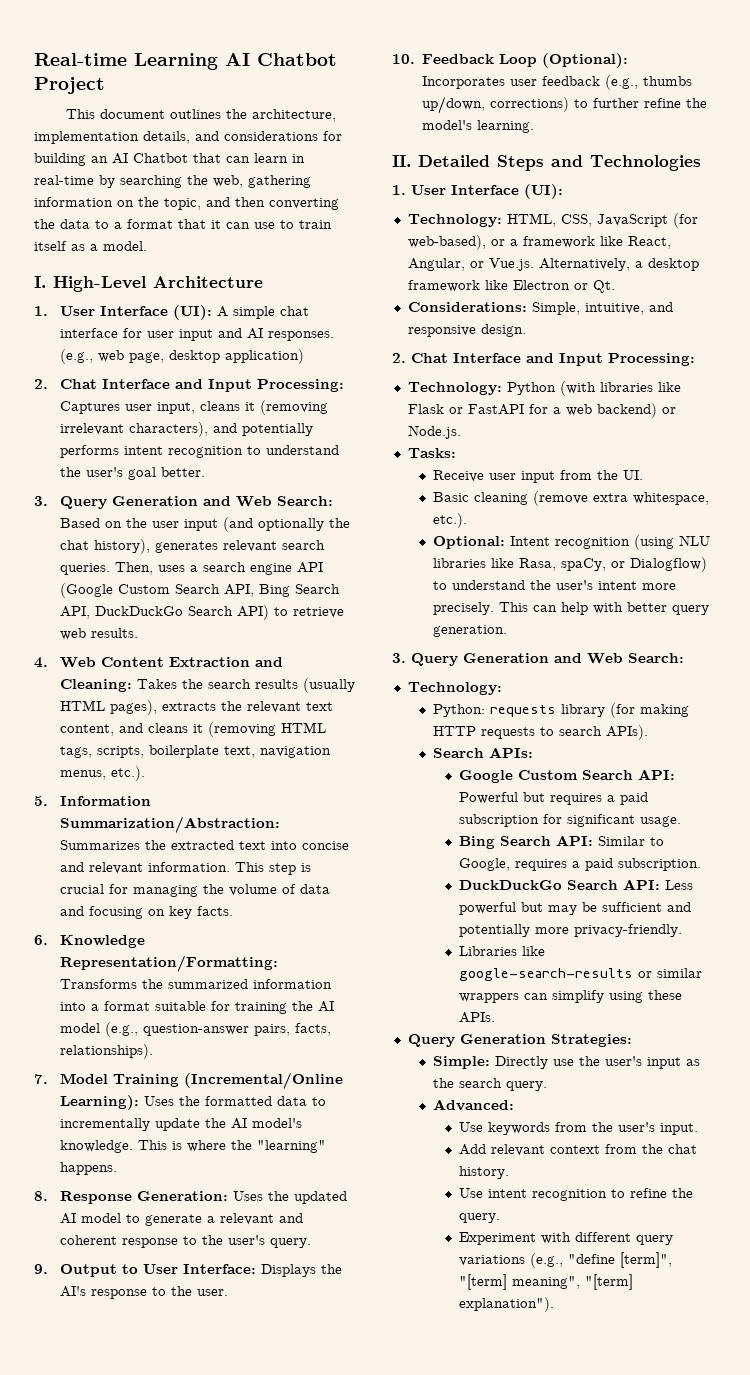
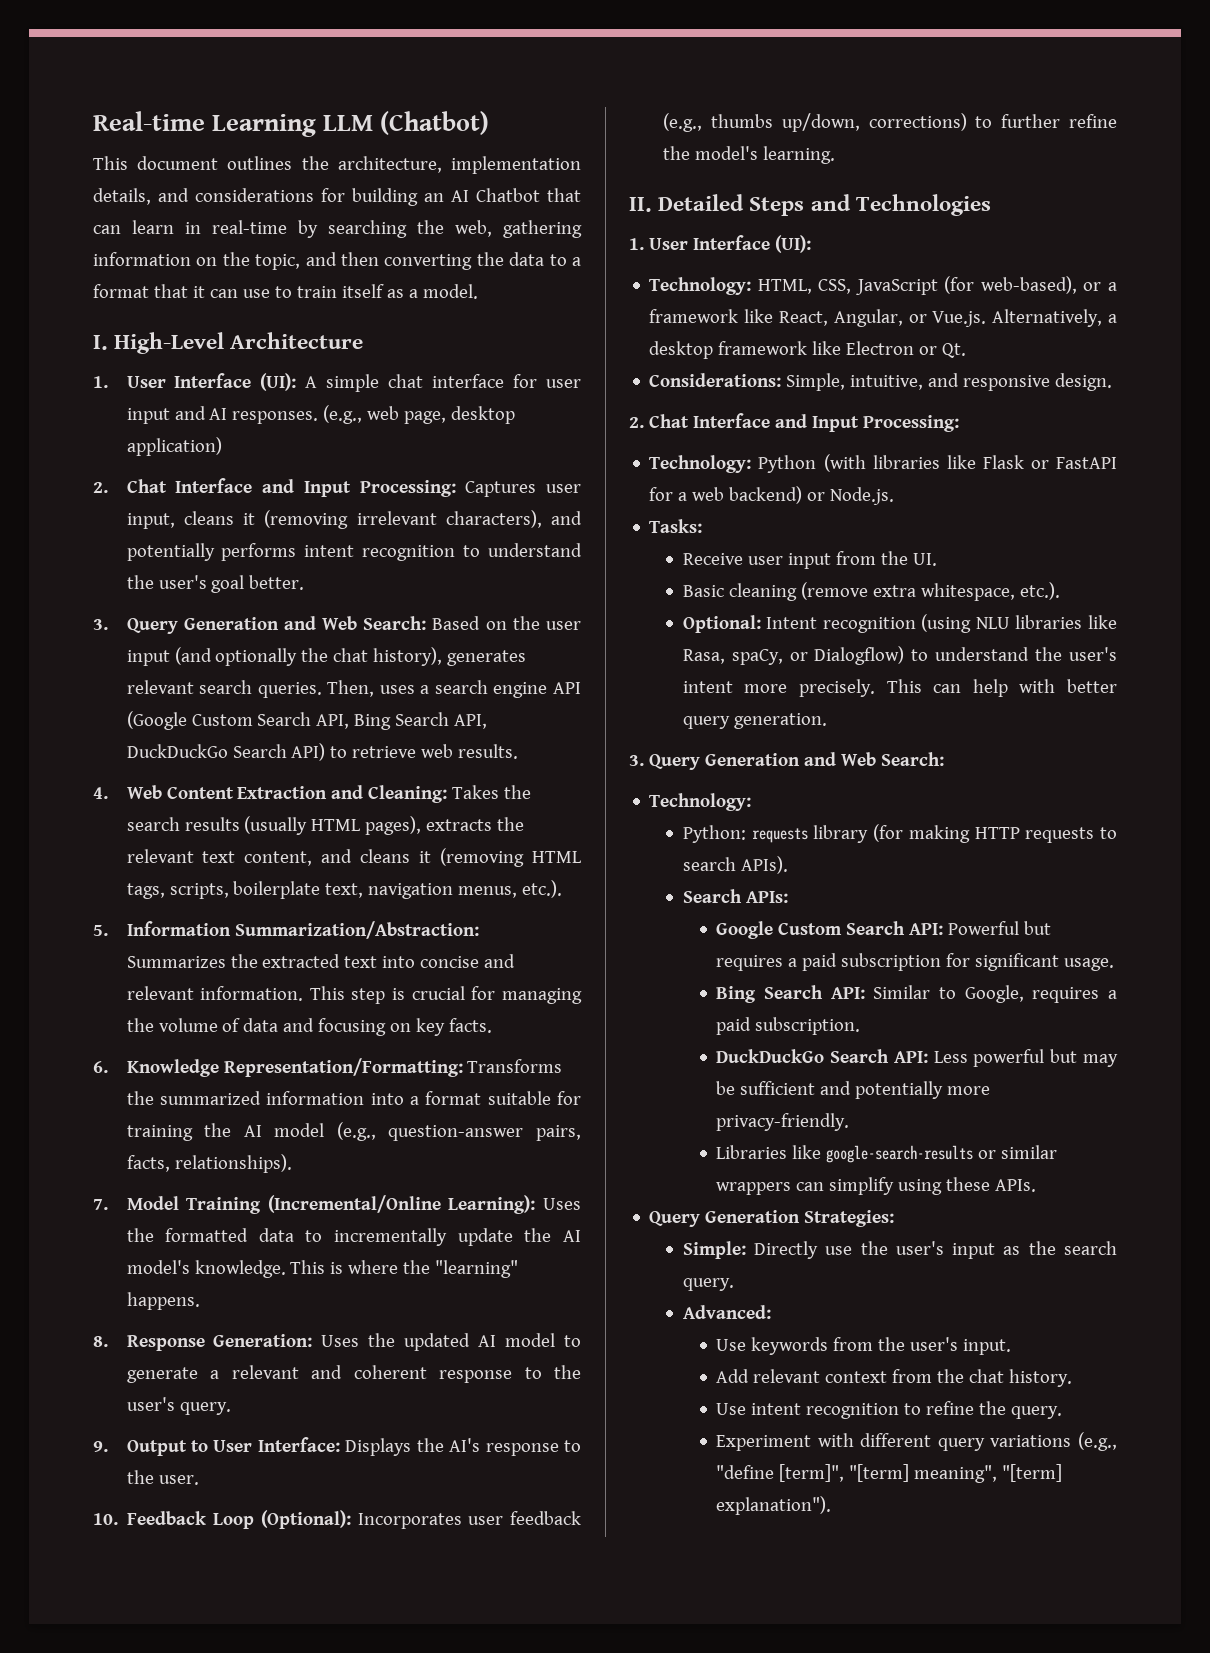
- Real-time Learning AI Chatbot Project
+ Real-time Learning LLM (Chatbot)

